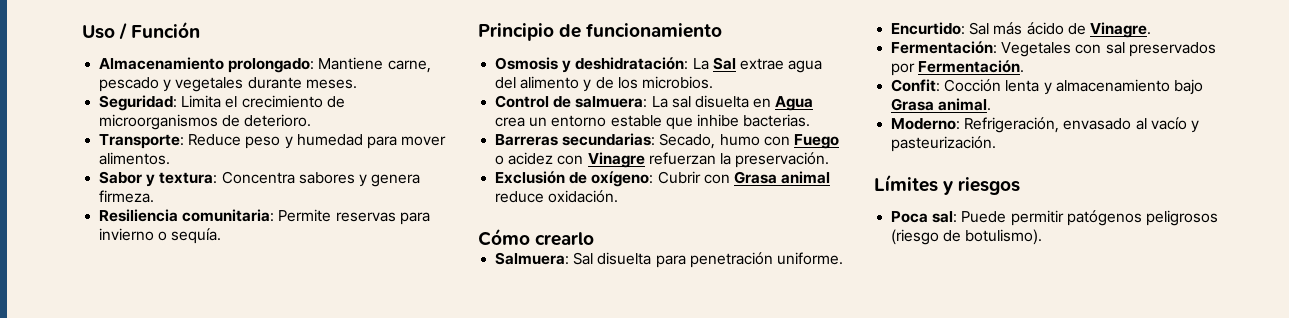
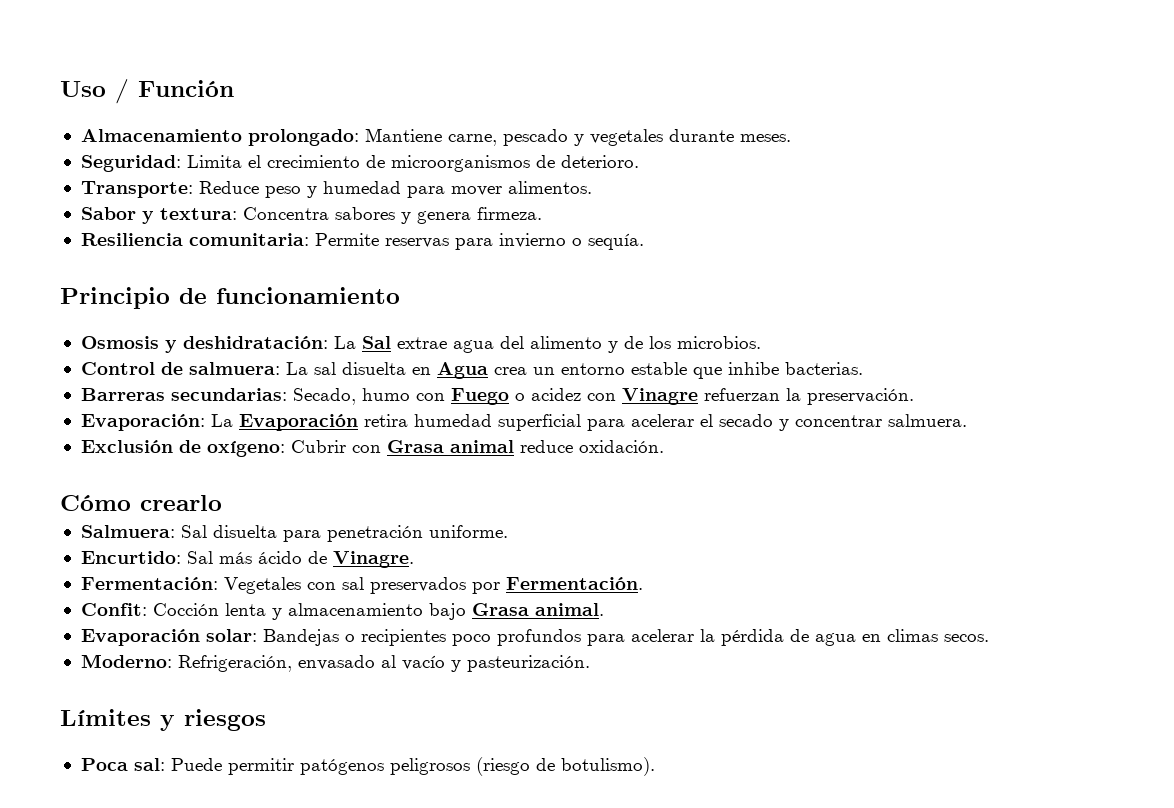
+ Evaporación: La Evaporación retira humedad superficial para acelerar el secado y concentrar salmuera.
+ Evaporación solar: Bandejas o recipientes poco profundos para acelerar la pérdida de agua en climas secos.

